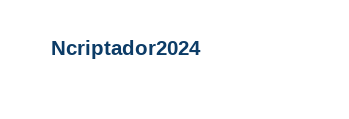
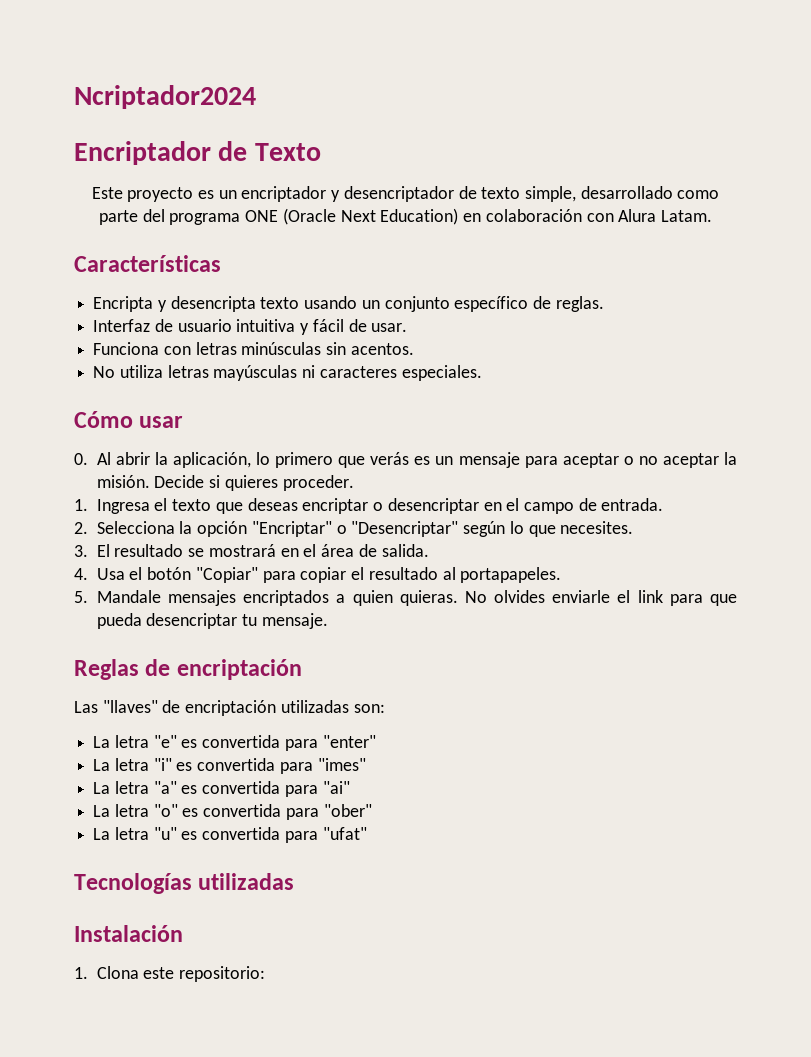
+ Encriptador de Texto
+ Este proyecto es un encriptador y desencriptador de texto simple, desarrollado como parte del programa ONE (Oracle Next Education) en colaboración con Alura Latam.
+ Características
+ Encripta y desencripta texto usando un conjunto específico de reglas.
+ Interfaz de usuario intuitiva y fácil de usar.
+ Funciona con letras minúsculas sin acentos.
+ No utiliza letras mayúsculas ni caracteres especiales.
+ Cómo usar
+ 0. Al abrir la aplicación, lo primero que verás es un mensaje para aceptar o no aceptar la misión. Decide si quieres proceder.
+ 1. Ingresa el texto que deseas encriptar o desencriptar en el campo de entrada.
+ 2. Selecciona la opción "Encriptar" o "Desencriptar" según lo que necesites.
+ 3. El resultado se mostrará en el área de salida.
+ 4. Usa el botón "Copiar" para copiar el resultado al portapapeles.
+ 5. Mandale mensajes encriptados a quien quieras. No olvides enviarle el link para que pueda desencriptar tu mensaje.
+ Reglas de encriptación
+ Las "llaves" de encriptación utilizadas son:
+ La letra "e" es convertida para "enter"
+ La letra "i" es convertida para "imes"
+ La letra "a" es convertida para "ai"
+ La letra "o" es convertida para "ober"
+ La letra "u" es convertida para "ufat"
+ Tecnologías utilizadas
+ Instalación
+ 1. Clona este repositorio:

